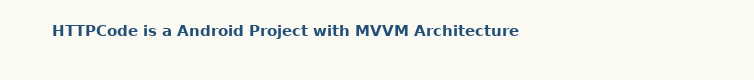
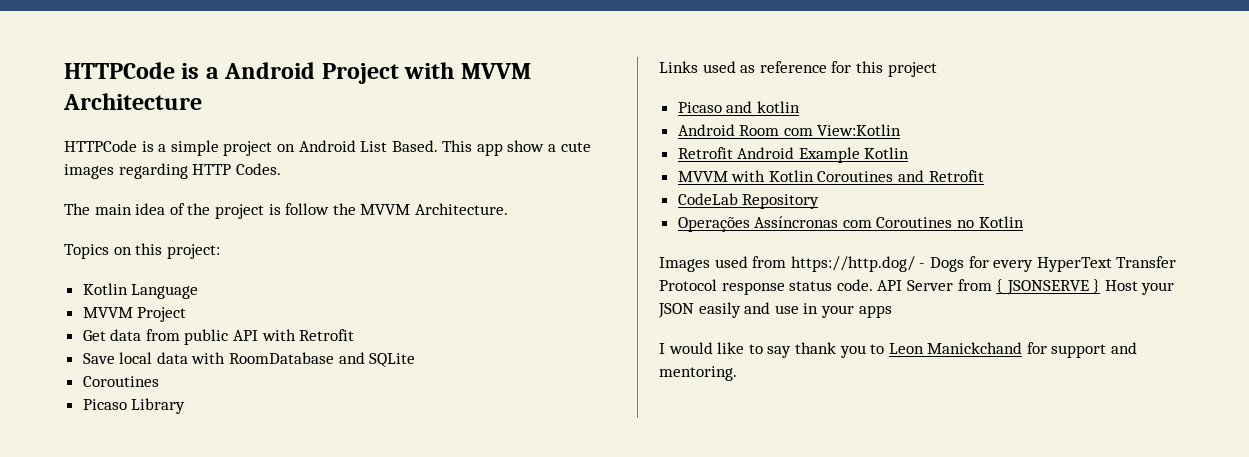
+ HTTPCode is a simple project on Android List Based. This app show a cute images regarding HTTP Codes.
+ The main idea of the project is follow the MVVM Architecture.
+ Topics on this project:
+ Kotlin Language
+ MVVM Project
+ Get data from public API with Retrofit
+ Save local data with RoomDatabase and SQLite
+ Coroutines
+ Picaso Library
+ Links used as reference for this project
+ Picaso and kotlin
+ Android Room com View:Kotlin
+ Retrofit Android Example Kotlin
+ MVVM with Kotlin Coroutines and Retrofit
+ CodeLab Repository
+ Operações Assíncronas com Coroutines no Kotlin
+ Images used from https://http.dog/ - Dogs for every HyperText Transfer Protocol response status code. API Server from { JSONSERVE } Host your JSON easily and use in your apps
+ I would like to say thank you to Leon Manickchand for support and mentoring.

